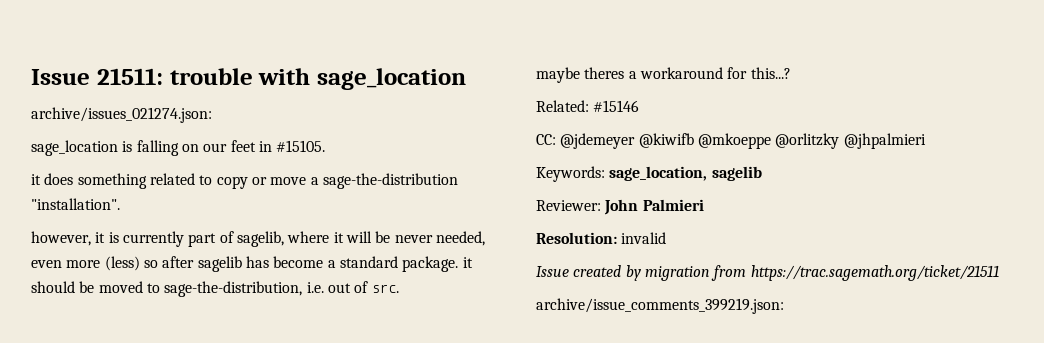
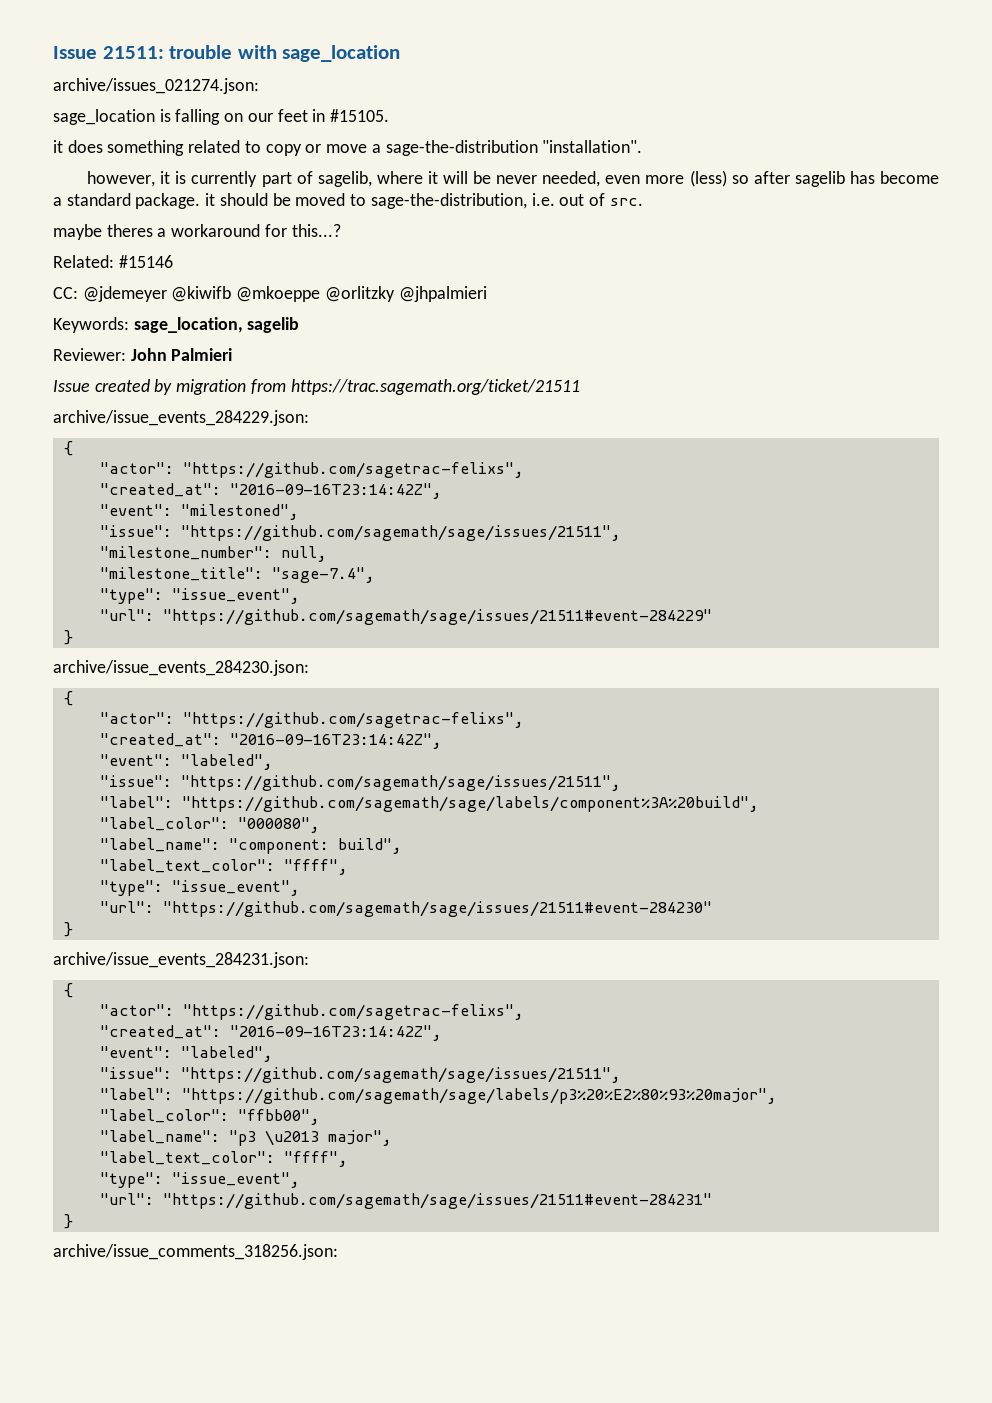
- Resolution: invalid
- archive/issue_comments_399219.json:
+ archive/issue_events_284229.json:
+ {
+ "actor": "https://github.com/sagetrac-felixs",
+ "created_at": "2016-09-16T23:14:42Z",
+ "event": "milestoned",
+ "issue": "https://github.com/sagemath/sage/issues/21511",
+ "milestone_number": null,
+ "milestone_title": "sage-7.4",
+ "type": "issue_event",
+ "url": "https://github.com/sagemath/sage/issues/21511#event-284229"
+ }
+ archive/issue_events_284230.json:
+ {
+ "actor": "https://github.com/sagetrac-felixs",
+ "created_at": "2016-09-16T23:14:42Z",
+ "event": "labeled",
+ "issue": "https://github.com/sagemath/sage/issues/21511",
+ "label": "https://github.com/sagemath/sage/labels/component%3A%20build",
+ "label_color": "000080",
+ "label_name": "component: build",
+ "label_text_color": "ffff",
+ "type": "issue_event",
+ "url": "https://github.com/sagemath/sage/issues/21511#event-284230"
+ }
+ archive/issue_events_284231.json:
+ {
+ "actor": "https://github.com/sagetrac-felixs",
+ "created_at": "2016-09-16T23:14:42Z",
+ "event": "labeled",
+ "issue": "https://github.com/sagemath/sage/issues/21511",
+ "label": "https://github.com/sagemath/sage/labels/p3%20%E2%80%93%20major",
+ "label_color": "ffbb00",
+ "label_name": "p3 \u2013 major",
+ "label_text_color": "ffff",
+ "type": "issue_event",
+ "url": "https://github.com/sagemath/sage/issues/21511#event-284231"
+ }
+ archive/issue_comments_318256.json:

